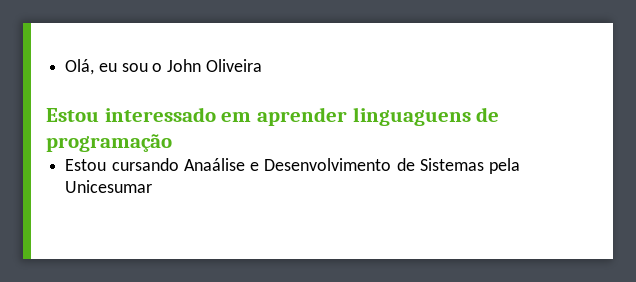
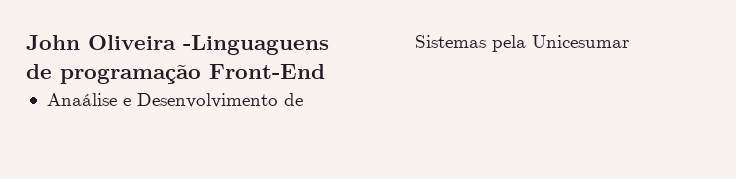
- Olá, eu sou o John Oliveira
- Estou interessado em aprender linguaguens de programação
- Estou cursando Anaálise e Desenvolvimento de Sistemas pela Unicesumar
+ John Oliveira -Linguaguens de programação Front-End
+ Anaálise e Desenvolvimento de Sistemas pela Unicesumar

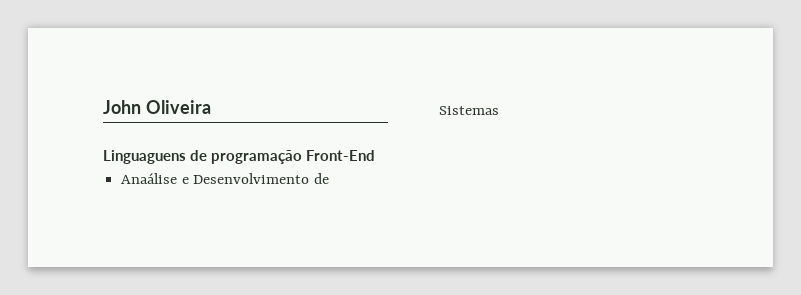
- John Oliveira -Linguaguens de programação Front-End
+ John Oliveira
+ Linguaguens de programação Front-End
- Anaálise e Desenvolvimento de Sistemas pela Unicesumar
+ Anaálise e Desenvolvimento de Sistemas

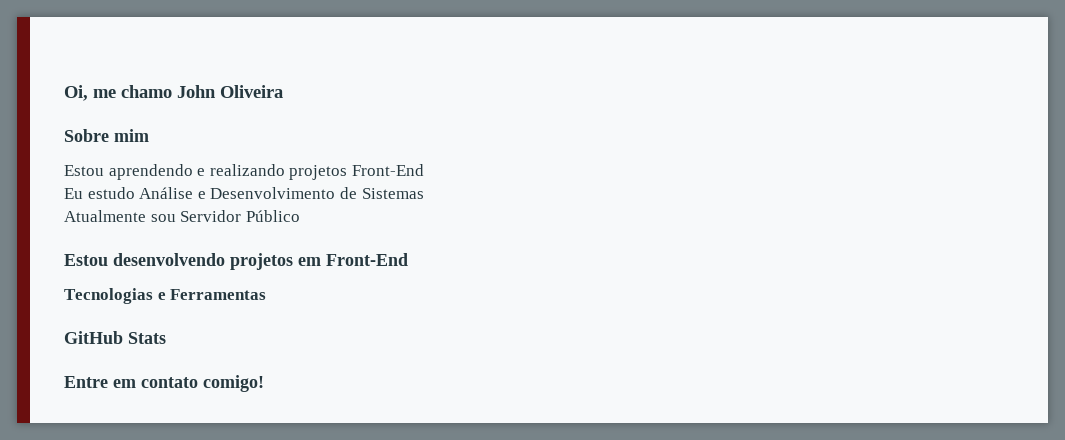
- John Oliveira
+ Oi, me chamo John Oliveira
- Linguaguens de programação Front-End
- Anaálise e Desenvolvimento de Sistemas
+ Sobre mim
+ Estou aprendendo e realizando projetos Front-End
+ Eu estudo Análise e Desenvolvimento de Sistemas
+ Atualmente sou Servidor Público
+ Estou desenvolvendo projetos em Front-End
+ Tecnologias e Ferramentas
+ GitHub Stats
+ Entre em contato comigo!

